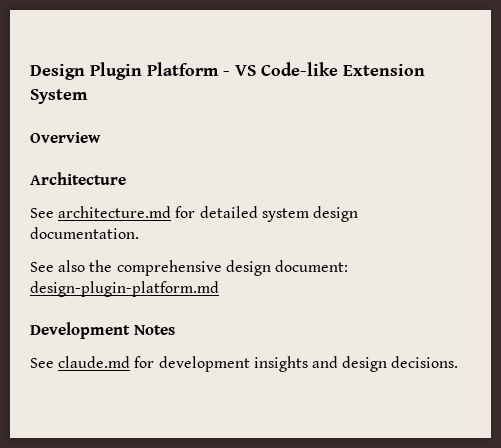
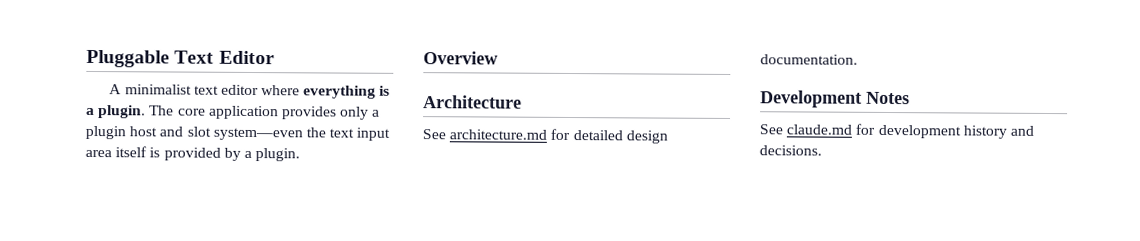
- Design Plugin Platform - VS Code-like Extension System
+ Pluggable Text Editor
+ A minimalist text editor where everything is a plugin. The core application provides only a plugin host and slot system—even the text input area itself is provided by a plugin.
- See architecture.md for detailed system design documentation.
+ See architecture.md for detailed design documentation.
- See also the comprehensive design document: design-plugin-platform.md
- See claude.md for development insights and design decisions.
+ See claude.md for development history and decisions.

